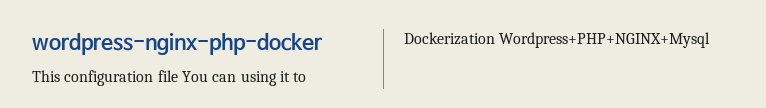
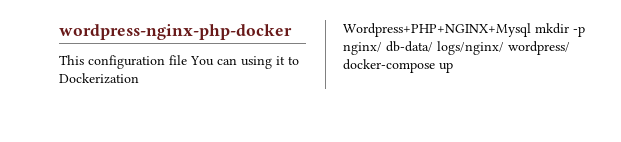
- This configuration file You can using it to Dockerization Wordpress+PHP+NGINX+Mysql
+ This configuration file You can using it to Dockerization Wordpress+PHP+NGINX+Mysql mkdir -p nginx/ db-data/ logs/nginx/ wordpress/ docker-compose up

